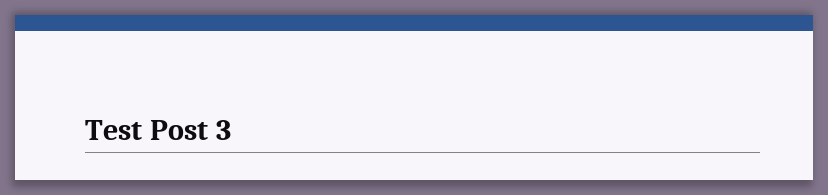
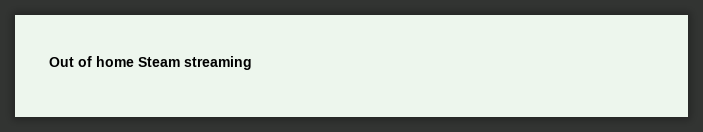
- Test Post 3
+ Out of home Steam streaming

